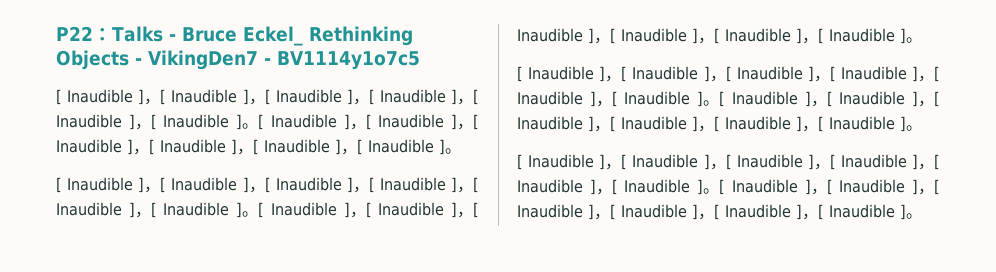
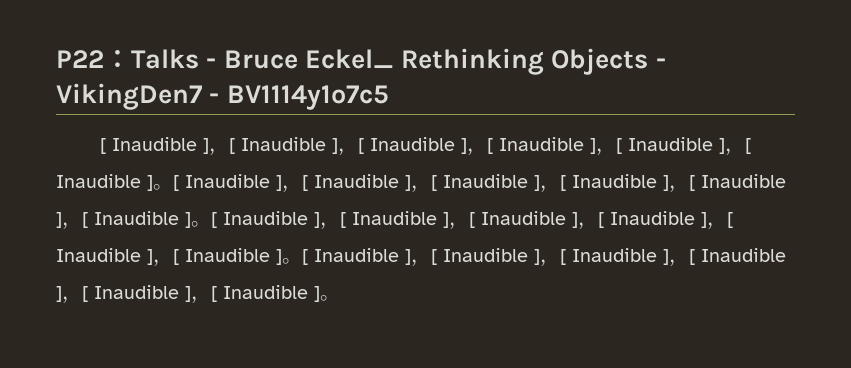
  Talks - Bruce Eckel_ Rethinking Objects - VikingDen7 - BV1114y1o7c5
- [ Inaudible ]，[ Inaudible ]，[ Inaudible ]，[ Inaudible ]，[ Inaudible ]，[ Inaudible ]。[ Inaudible ]，[ Inaudible ]，[ Inaudible ]，[ Inaudible ]，[ Inaudible ]，[ Inaudible ]。
- [ Inaudible ]，[ Inaudible ]，[ Inaudible ]，[ Inaudible ]，[ Inaudible ]，[ Inaudible ]。[ Inaudible ]，[ Inaudible ]，[ Inaudible ]，[ Inaudible ]，[ Inaudible ]，[ Inaudible ]。
- [ Inaudible ]，[ Inaudible ]，[ Inaudible ]，[ Inaudible ]，[ Inaudible ]，[ Inaudible ]。[ Inaudible ]，[ Inaudible ]，[ Inaudible ]，[ Inaudible ]，[ Inaudible ]，[ Inaudible ]。
- [ Inaudible ]，[ Inaudible ]，[ Inaudible ]，[ Inaudible ]，[ Inaudible ]，[ Inaudible ]。[ Inaudible ]，[ Inaudible ]，[ Inaudible ]，[ Inaudible ]，[ Inaudible ]，[ Inaudible ]。
+ [ Inaudible ]，[ Inaudible ]，[ Inaudible ]，[ Inaudible ]，[ Inaudible ]，[ Inaudible ]。[ Inaudible ]，[ Inaudible ]，[ Inaudible ]，[ Inaudible ]，[ Inaudible ]，[ Inaudible ]。[ Inaudible ]，[ Inaudible ]，[ Inaudible ]，[ Inaudible ]，[ Inaudible ]，[ Inaudible ]。[ Inaudible ]，[ Inaudible ]，[ Inaudible ]，[ Inaudible ]，[ Inaudible ]，[ Inaudible ]。

